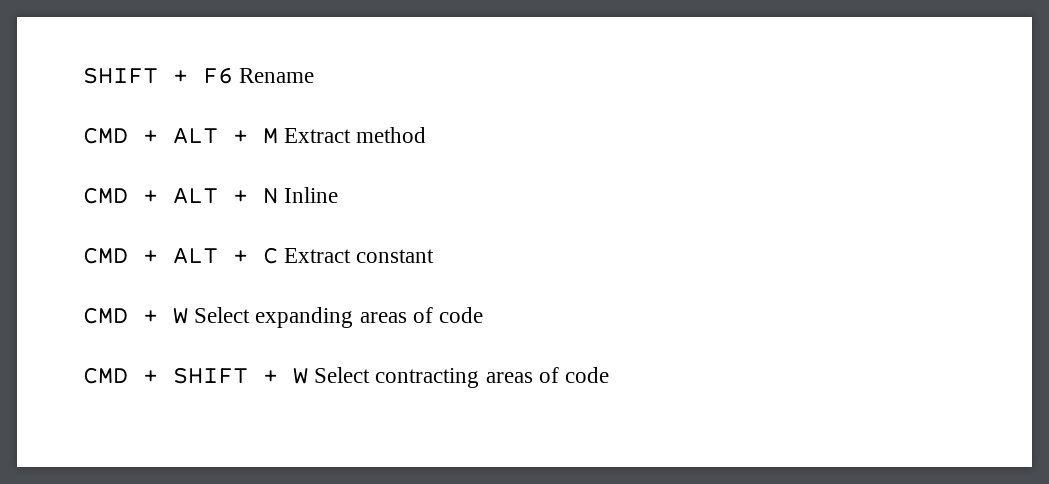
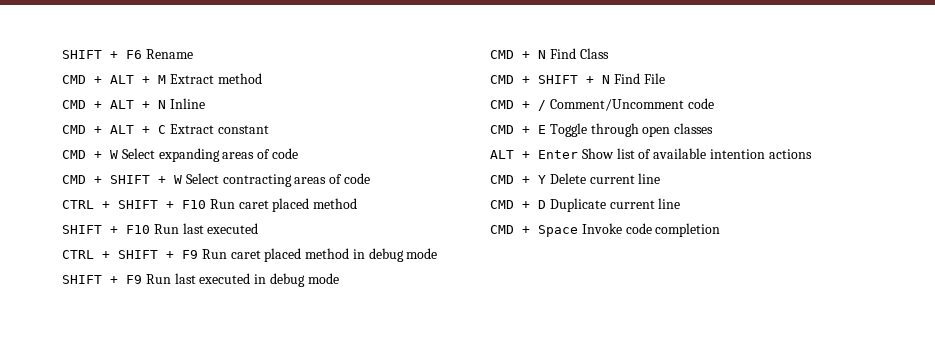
+ CTRL + SHIFT + F10 Run caret placed method
+ SHIFT + F10 Run last executed
+ CTRL + SHIFT + F9 Run caret placed method in debug mode
+ SHIFT + F9 Run last executed in debug mode
+ CMD + N Find Class
+ CMD + SHIFT + N Find File
+ CMD + / Comment/Uncomment code
+ CMD + E Toggle through open classes
+ ALT + Enter Show list of available intention actions
+ CMD + Y Delete current line
+ CMD + D Duplicate current line
+ CMD + Space Invoke code completion

